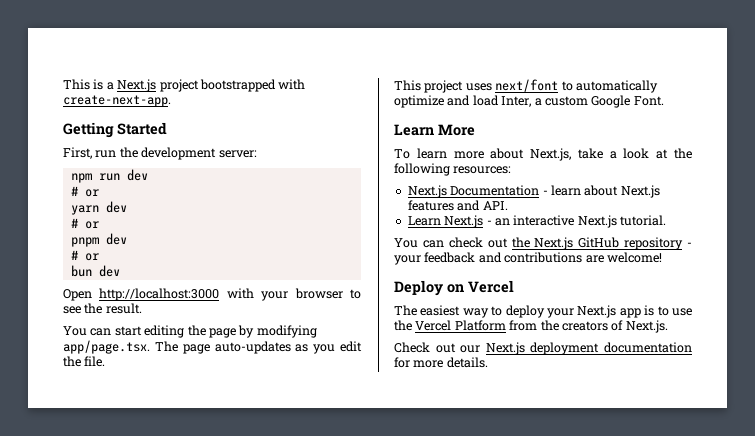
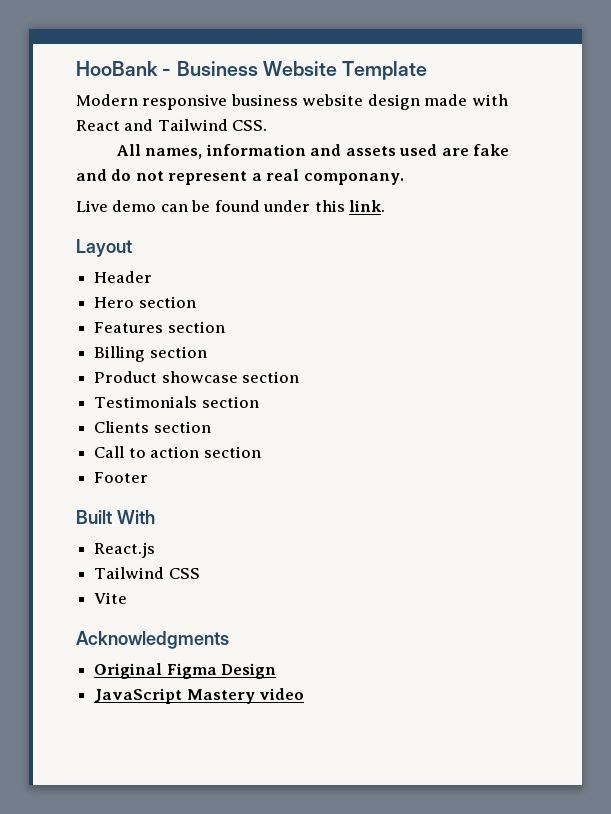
- This is a Next.js project bootstrapped with create-next-app.
- Getting Started
- First, run the development server:
- npm run dev
- # or
- yarn dev
- # or
- pnpm dev
- # or
- bun dev
- Open http://localhost:3000 with your browser to see the result.
- You can start editing the page by modifying app/page.tsx. The page auto-updates as you edit the file.
- This project uses next/font to automatically optimize and load Inter, a custom Google Font.
- Learn More
- To learn more about Next.js, take a look at the following resources:
- Next.js Documentation - learn about Next.js features and API.
- Learn Next.js - an interactive Next.js tutorial.
- You can check out the Next.js GitHub repository - your feedback and contributions are welcome!
- Deploy on Vercel
- The easiest way to deploy your Next.js app is to use the Vercel Platform from the creators of Next.js.
- Check out our Next.js deployment documentation for more details.
+ HooBank - Business Website Template
+ Modern responsive business website design made with React and Tailwind CSS.
+ All names, information and assets used are fake and do not represent a real componany.
+ Live demo can be found under this link.
+ Layout
+ Header
+ Hero section
+ Features section
+ Billing section
+ Product showcase section
+ Testimonials section
+ Clients section
+ Call to action section
+ Footer
+ Built With
+ React.js
+ Tailwind CSS
+ Vite
+ Acknowledgments
+ Original Figma Design
+ JavaScript Mastery video

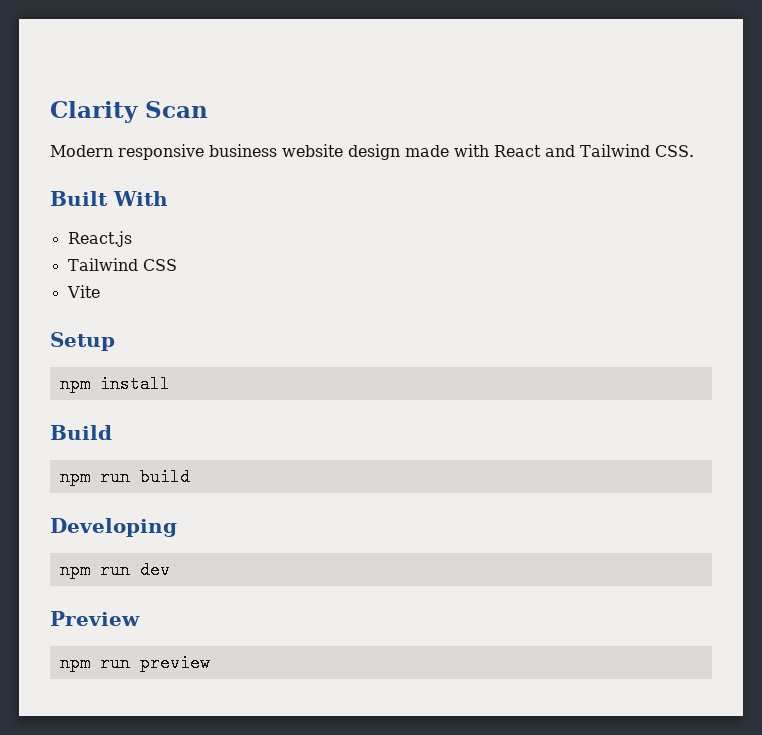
- HooBank - Business Website Template
+ Clarity Scan
- All names, information and assets used are fake and do not represent a real componany.
- Live demo can be found under this link.
- Layout
- Header
- Hero section
- Features section
- Billing section
- Product showcase section
- Testimonials section
- Clients section
- Call to action section
- Footer
- Acknowledgments
- Original Figma Design
- JavaScript Mastery video
+ Setup
+ npm install
+ Build
+ npm run build
+ Developing
+ npm run dev
+ Preview
+ npm run preview

